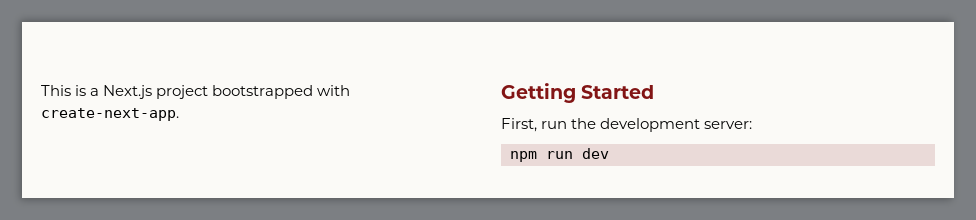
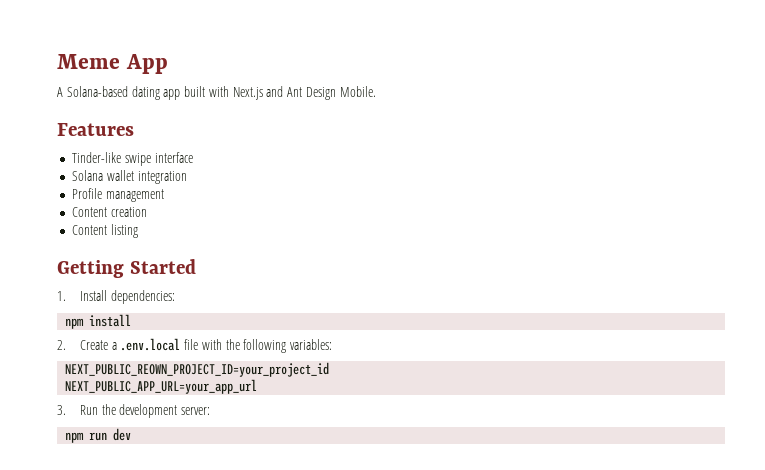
- This is a Next.js project bootstrapped with create-next-app.
+ Meme App
+ A Solana-based dating app built with Next.js and Ant Design Mobile.
+ Features
+ Tinder-like swipe interface
+ Solana wallet integration
+ Profile management
+ Content creation
+ Content listing
  Getting Started
- First, run the development server:
+ 1. Install dependencies:
+ npm install
+ 2. Create a .env.local file with the following variables:
+ NEXT_PUBLIC_REOWN_PROJECT_ID=your_project_id
+ NEXT_PUBLIC_APP_URL=your_app_url
+ 3. Run the development server:

